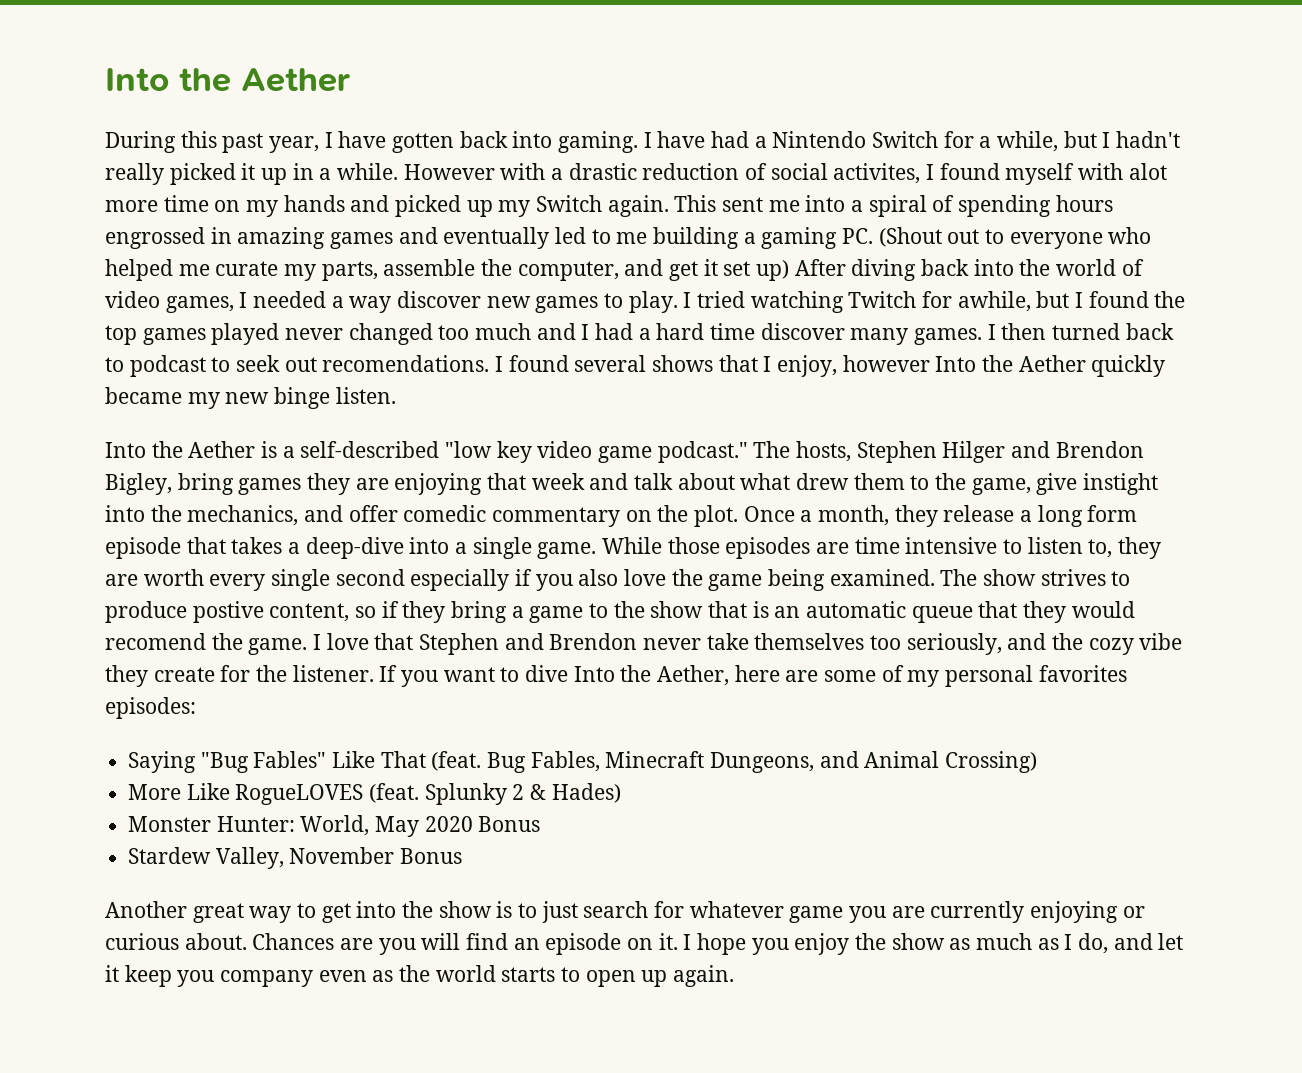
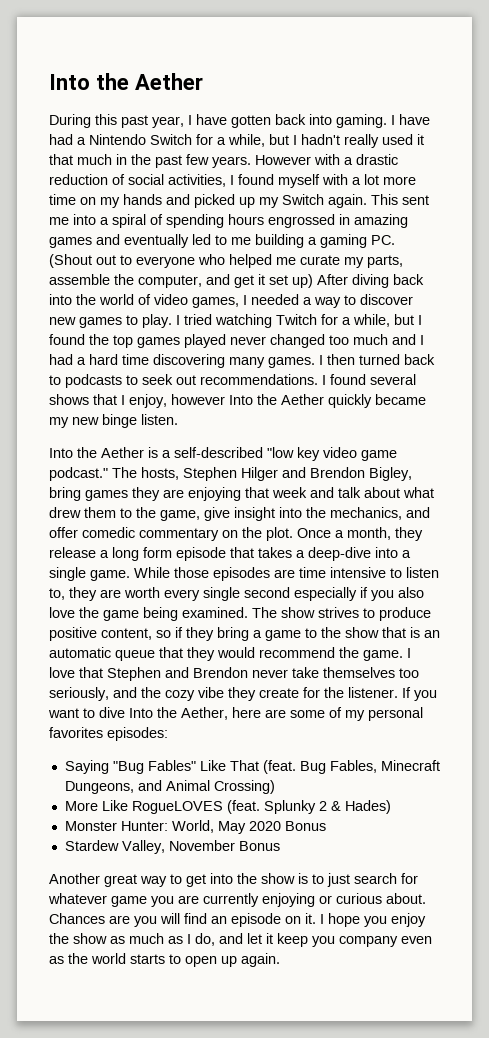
- I have had a Nintendo Switch for a while, but I hadn't really picked it up in a while.
+ I have had a Nintendo Switch for a while, but I hadn't really used it that much in the past few years.
- However with a drastic reduction of social activites, I found myself with alot more time on my hands and picked up my Switch again.
+ However with a drastic reduction of social activities, I found myself with a lot more time on my hands and picked up my Switch again.
- This sent me into a spiral of spending hours engrossed in amazing games and eventually led to me building a gaming PC. (Shout out to everyone who helped me curate my parts, assemble the computer, and get it set up) After diving back into the world of video games, I needed a way discover new games to play.
+ This sent me into a spiral of spending hours engrossed in amazing games and eventually led to me building a gaming PC. (Shout out to everyone who helped me curate my parts, assemble the computer, and get it set up) After diving back into the world of video games, I needed a way to discover new games to play.
- I tried watching Twitch for awhile, but I found the top games played never changed too much and I had a hard time discover many games.
+ I tried watching Twitch for a while, but I found the top games played never changed too much and I had a hard time discovering many games.
- I then turned back to podcast to seek out recomendations.
+ I then turned back to podcasts to seek out recommendations.
- The hosts, Stephen Hilger and Brendon Bigley, bring games they are enjoying that week and talk about what drew them to the game, give instight into the mechanics, and offer comedic commentary on the plot.
+ The hosts, Stephen Hilger and Brendon Bigley, bring games they are enjoying that week and talk about what drew them to the game, give insight into the mechanics, and offer comedic commentary on the plot.
- The show strives to produce postive content, so if they bring a game to the show that is an automatic queue that they would recomend the game.
+ The show strives to produce positive content, so if they bring a game to the show that is an automatic queue that they would recommend the game.

